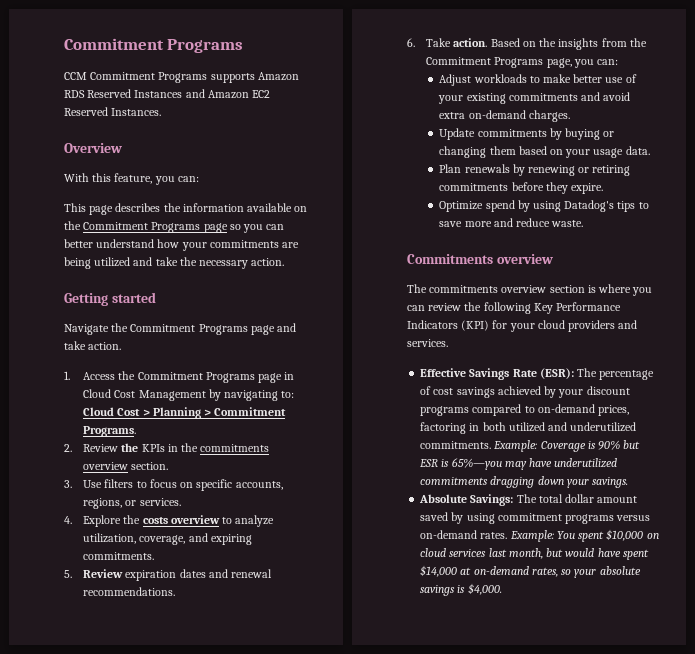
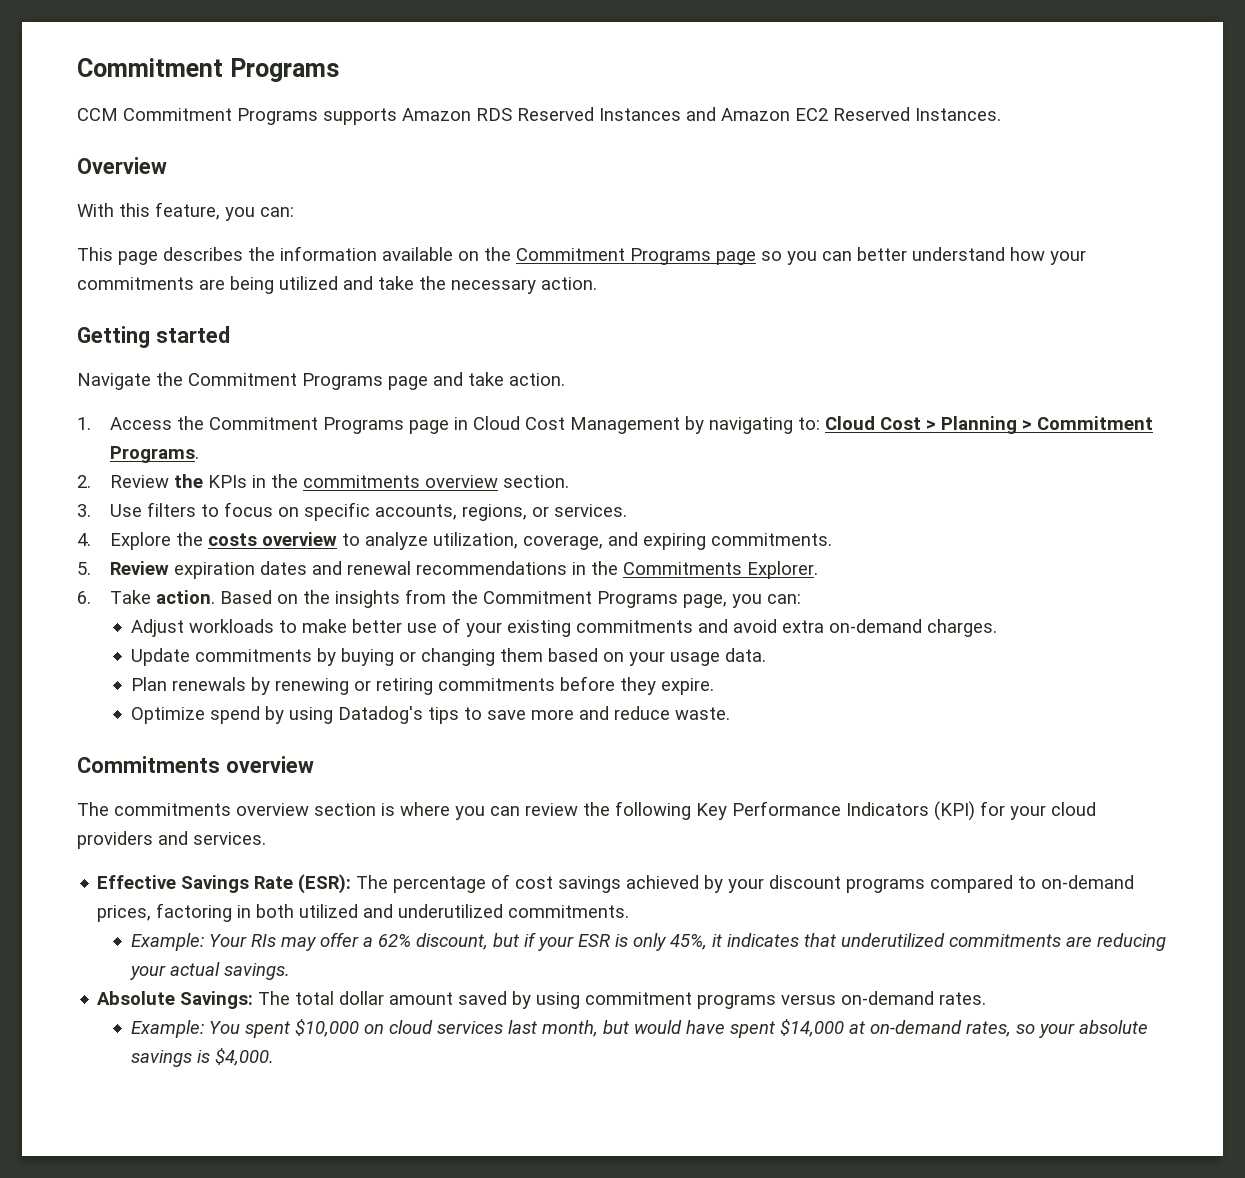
- 5. Review expiration dates and renewal recommendations.
+ 5. Review expiration dates and renewal recommendations in the Commitments Explorer.
- Effective Savings Rate (ESR): The percentage of cost savings achieved by your discount programs compared to on-demand prices, factoring in both utilized and underutilized commitments. Example: Coverage is 90% but ESR is 65%—you may have underutilized commitments dragging down your savings.
+ Effective Savings Rate (ESR): The percentage of cost savings achieved by your discount programs compared to on-demand prices, factoring in both utilized and underutilized commitments.
+ Example: Your RIs may offer a 62% discount, but if your ESR is only 45%, it indicates that underutilized commitments are reducing your actual savings.
- Absolute Savings: The total dollar amount saved by using commitment programs versus on-demand rates. Example: You spent $10,000 on cloud services last month, but would have spent $14,000 at on-demand rates, so your absolute savings is $4,000.
+ Absolute Savings: The total dollar amount saved by using commitment programs versus on-demand rates.
+ Example: You spent $10,000 on cloud services last month, but would have spent $14,000 at on-demand rates, so your absolute savings is $4,000.

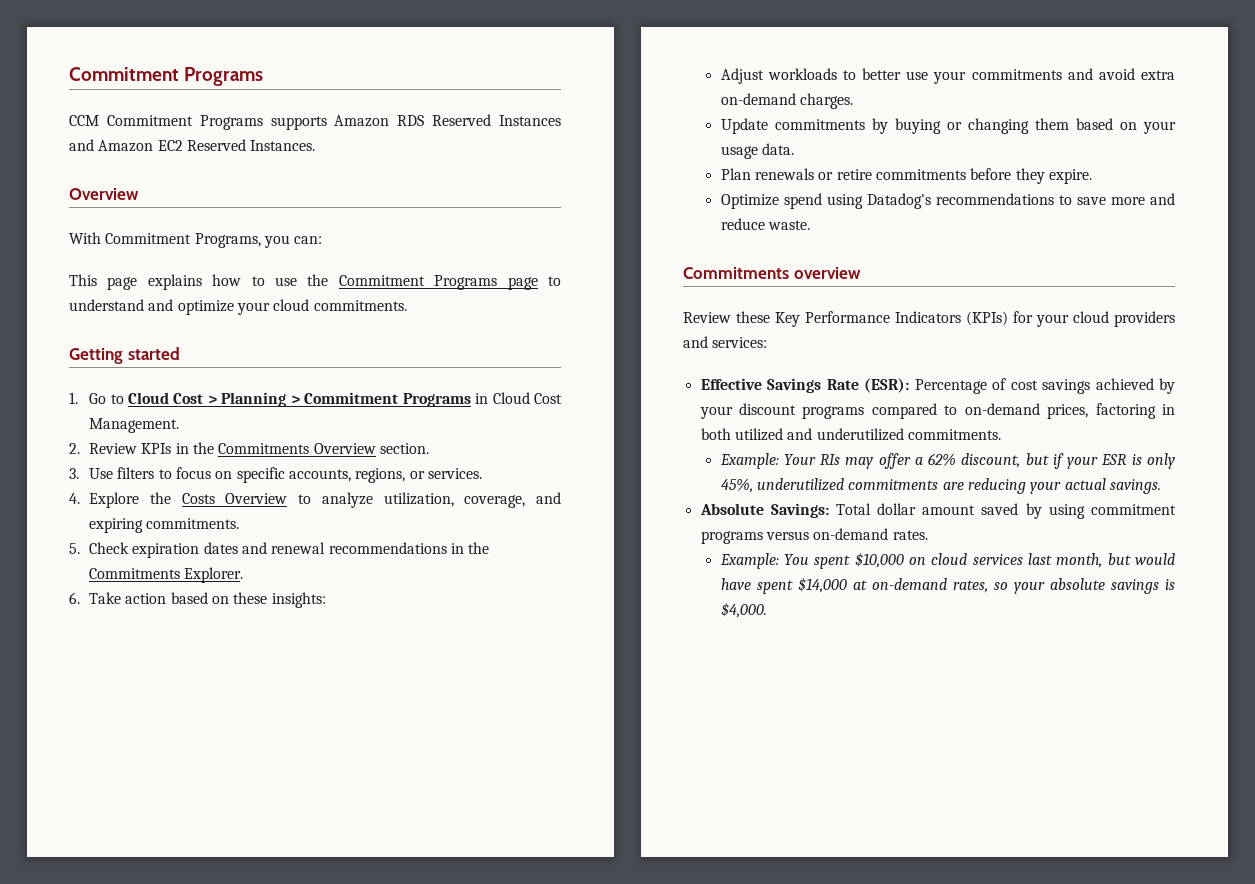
- With this feature, you can:
+ With Commitment Programs, you can:
- This page describes the information available on the Commitment Programs page so you can better understand how your commitments are being utilized and take the necessary action.
+ This page explains how to use the Commitment Programs page to understand and optimize your cloud commitments.
  Getting started
- Navigate the Commitment Programs page and take action.
- 1. Access the Commitment Programs page in Cloud Cost Management by navigating to: Cloud Cost > Planning > Commitment Programs.
+ 1. Go to Cloud Cost > Planning > Commitment Programs in Cloud Cost Management.
- 2. Review the KPIs in the commitments overview section.
+ 2. Review KPIs in the Commitments Overview section.
- 4. Explore the costs overview to analyze utilization, coverage, and expiring commitments.
+ 4. Explore the Costs Overview to analyze utilization, coverage, and expiring commitments.
- 5. Review expiration dates and renewal recommendations in the Commitments Explorer.
+ 5. Check expiration dates and renewal recommendations in the Commitments Explorer.
- 6. Take action. Based on the insights from the Commitment Programs page, you can:
+ 6. Take action based on these insights:
- Adjust workloads to make better use of your existing commitments and avoid extra on-demand charges.
+ Adjust workloads to better use your commitments and avoid extra on-demand charges.
- Plan renewals by renewing or retiring commitments before they expire.
+ Plan renewals or retire commitments before they expire.
- Optimize spend by using Datadog's tips to save more and reduce waste.
+ Optimize spend using Datadog's recommendations to save more and reduce waste.
- The commitments overview section is where you can review the following Key Performance Indicators (KPI) for your cloud providers and services.
+ Review these Key Performance Indicators (KPIs) for your cloud providers and services:
- Effective Savings Rate (ESR): The percentage of cost savings achieved by your discount programs compared to on-demand prices, factoring in both utilized and underutilized commitments.
+ Effective Savings Rate (ESR): Percentage of cost savings achieved by your discount programs compared to on-demand prices, factoring in both utilized and underutilized commitments.
- Example: Your RIs may offer a 62% discount, but if your ESR is only 45%, it indicates that underutilized commitments are reducing your actual savings.
+ Example: Your RIs may offer a 62% discount, but if your ESR is only 45%, underutilized commitments are reducing your actual savings.
- Absolute Savings: The total dollar amount saved by using commitment programs versus on-demand rates.
+ Absolute Savings: Total dollar amount saved by using commitment programs versus on-demand rates.

